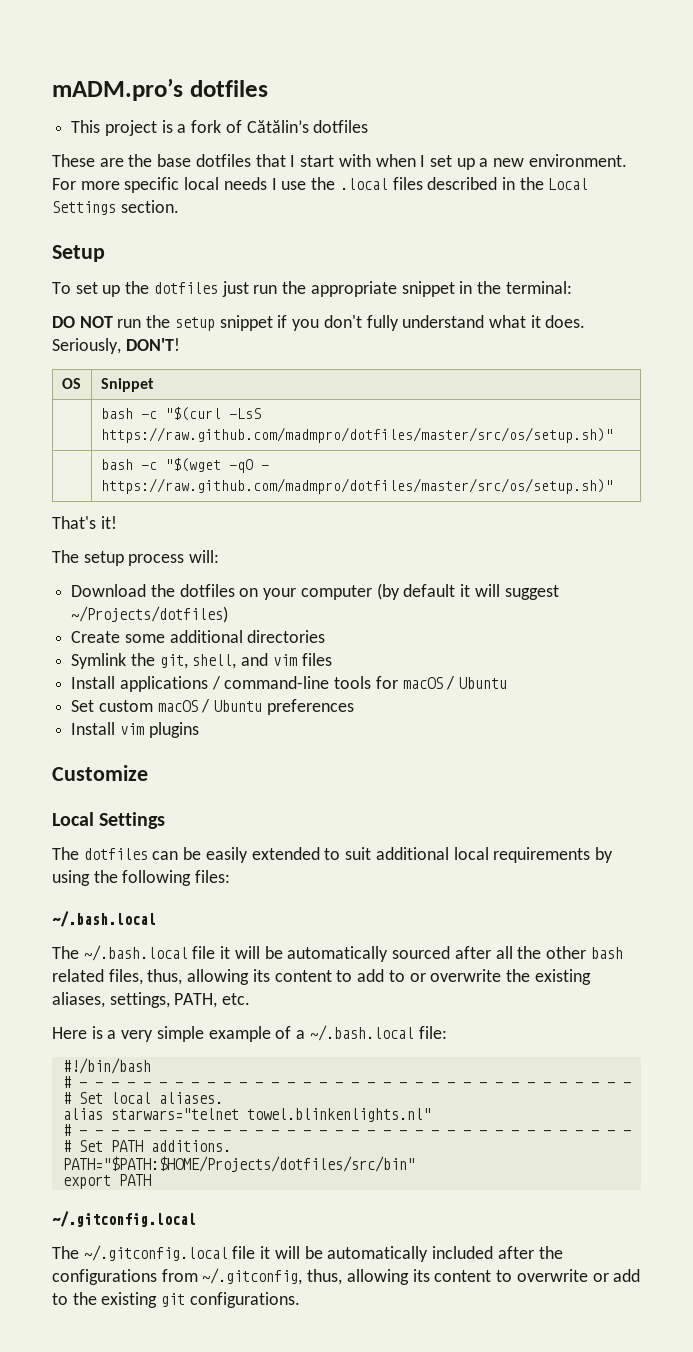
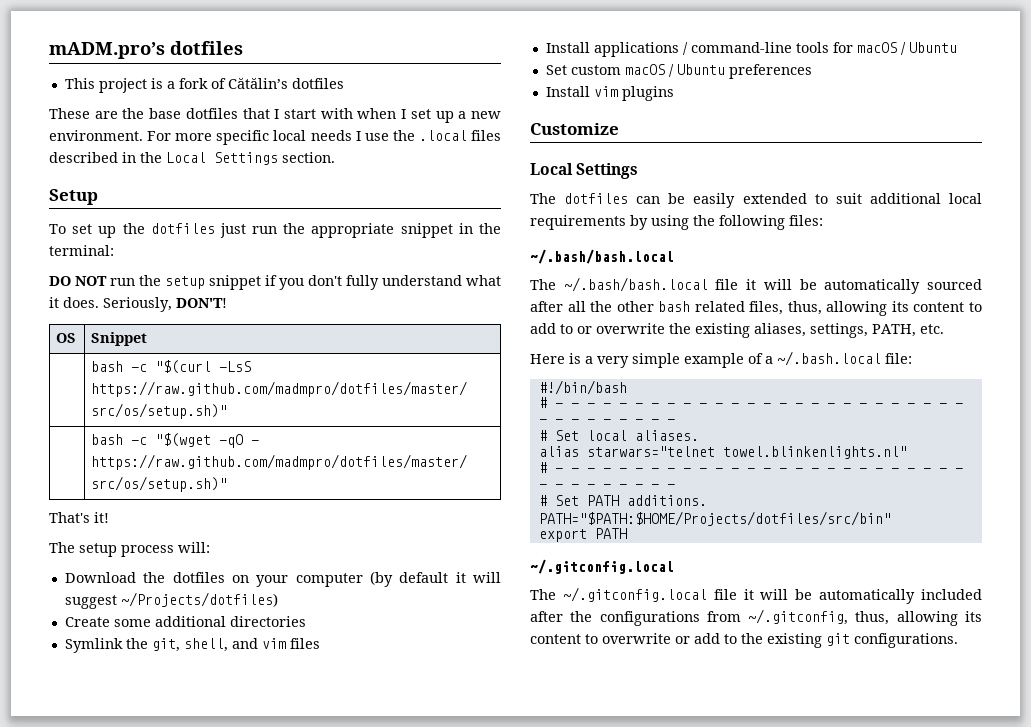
  The dotfiles can be easily extended to suit additional local requirements by using the following files:
- ~/.bash.local
- The ~/.bash.local file it will be automatically sourced after all the other bash related files, thus, allowing its content to add to or overwrite the existing aliases, settings, PATH, etc.
+ ~/.bash/bash.local
+ The ~/.bash/bash.local file it will be automatically sourced after all the other bash related files, thus, allowing its content to add to or overwrite the existing aliases, settings, PATH, etc.

